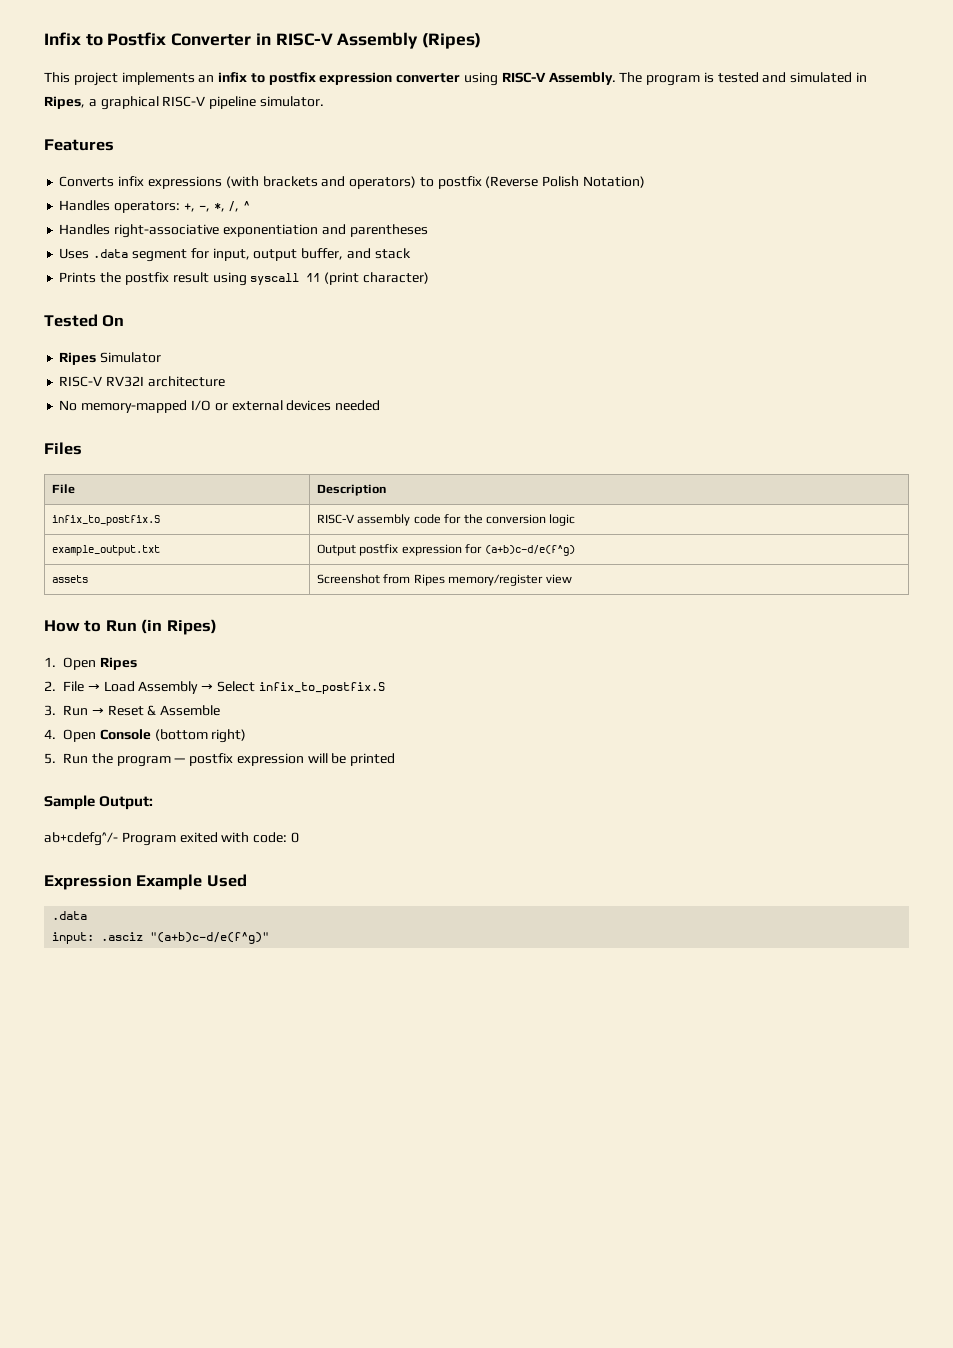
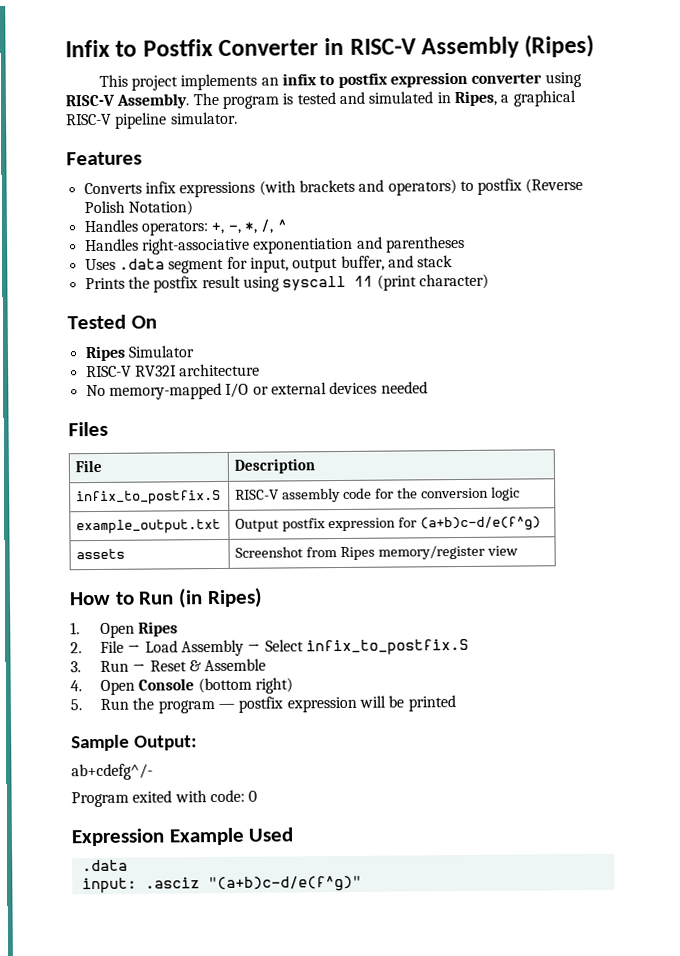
- ab+cdefg^/- Program exited with code: 0
+ ab+cdefg^/-
+ Program exited with code: 0

